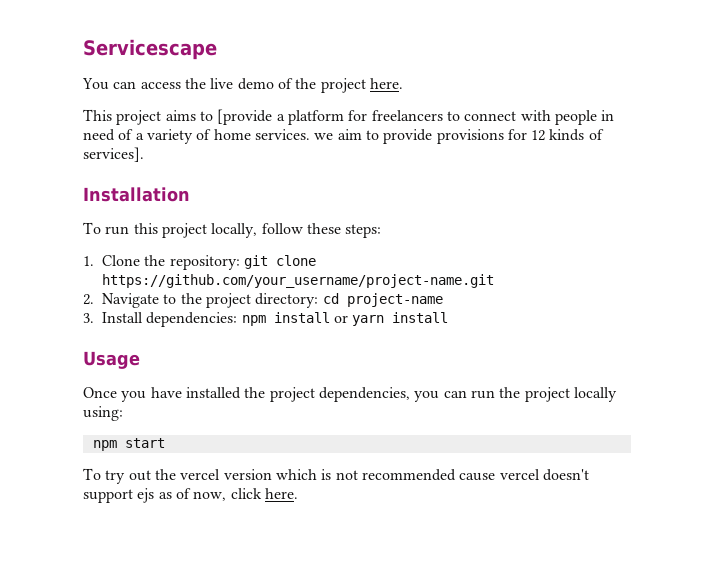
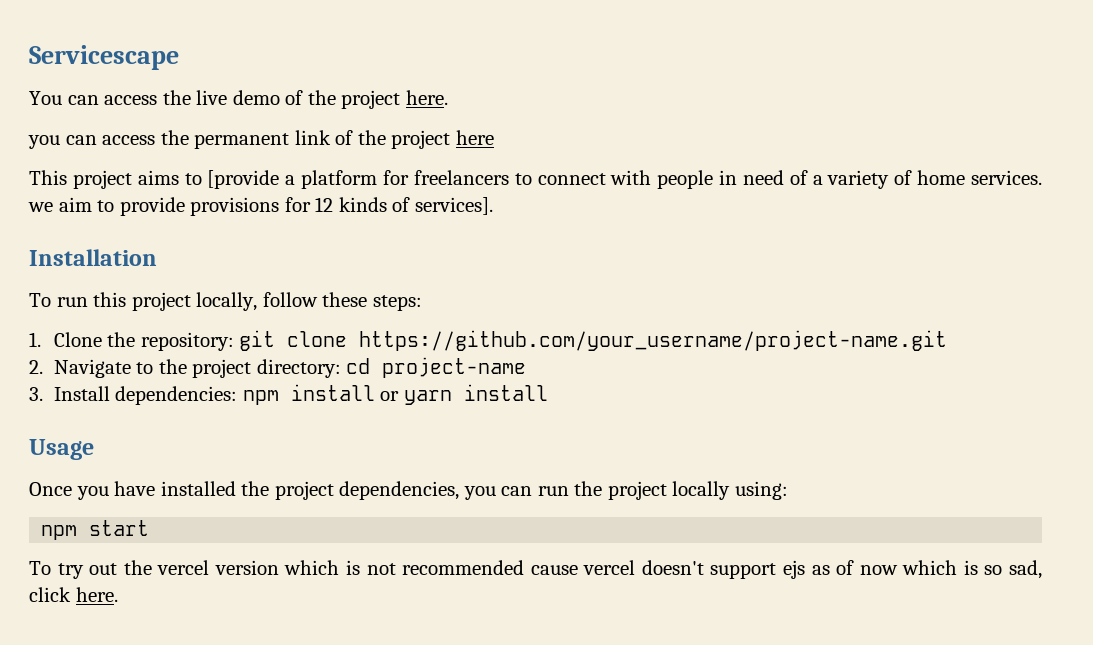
+ you can access the permanent link of the project here
- To try out the vercel version which is not recommended cause vercel doesn't support ejs as of now, click here.
+ To try out the vercel version which is not recommended cause vercel doesn't support ejs as of now which is so sad, click here.

